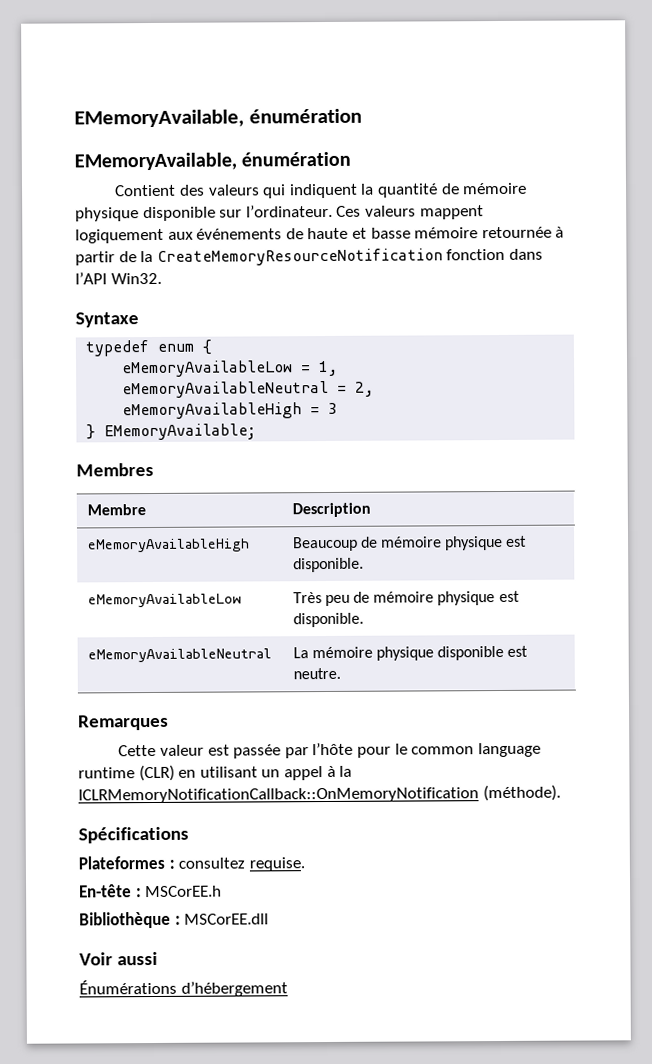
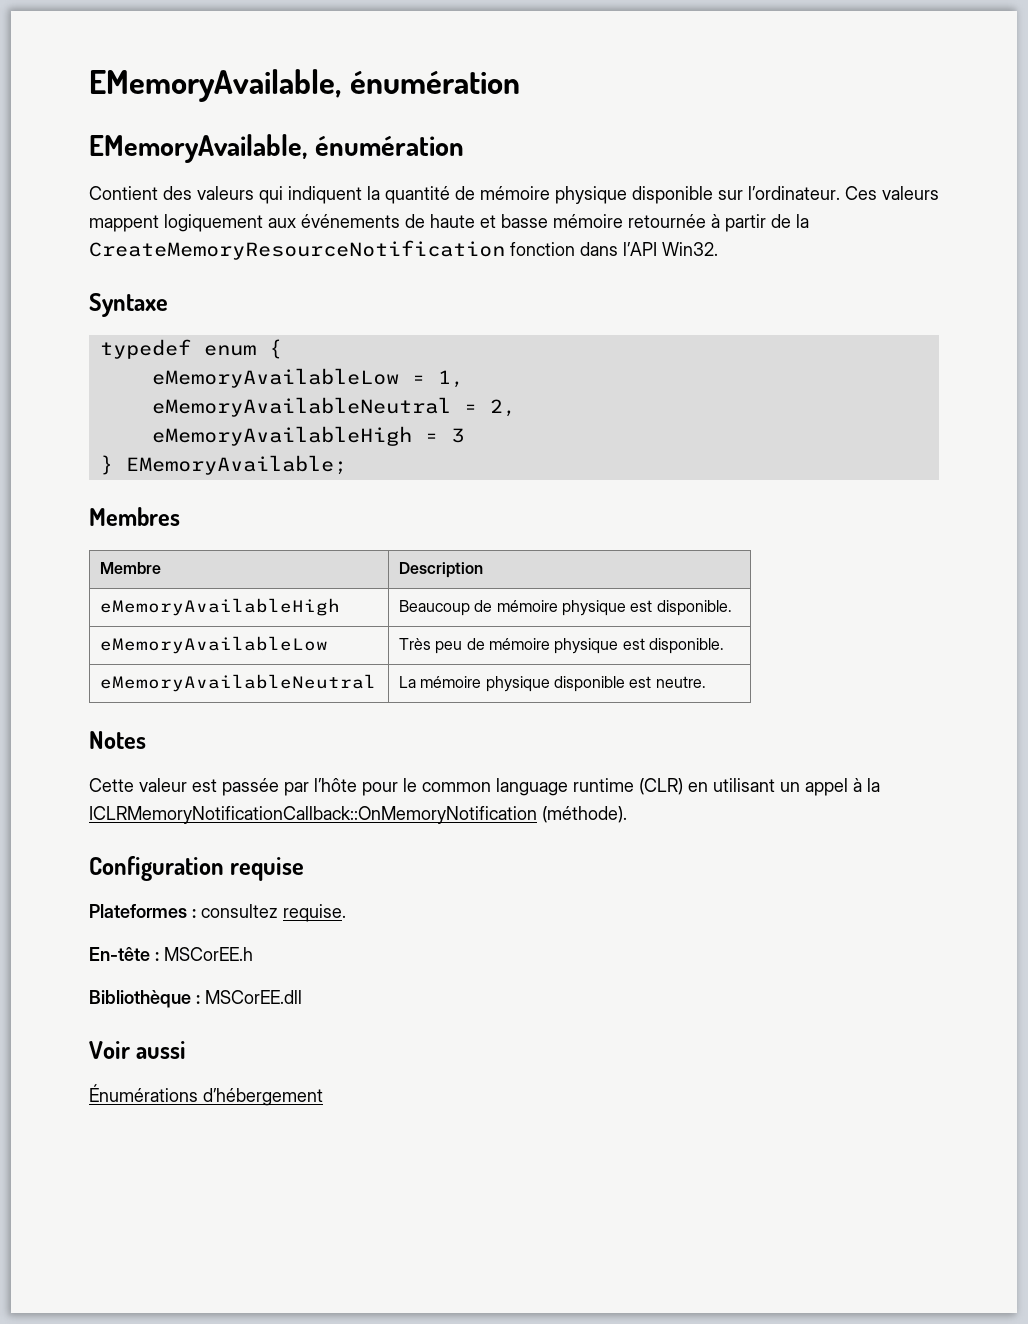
- Remarques
+ Notes
- Spécifications
+ Configuration requise

